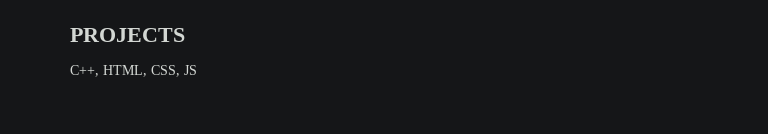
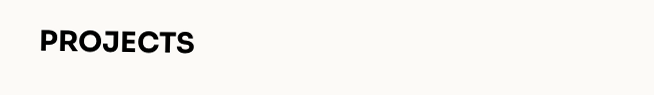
- C++, HTML, CSS, JS

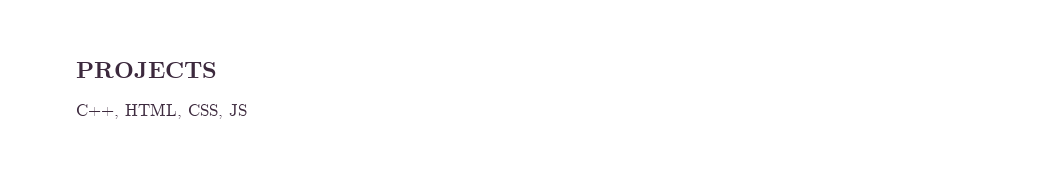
+ C++, HTML, CSS, JS

